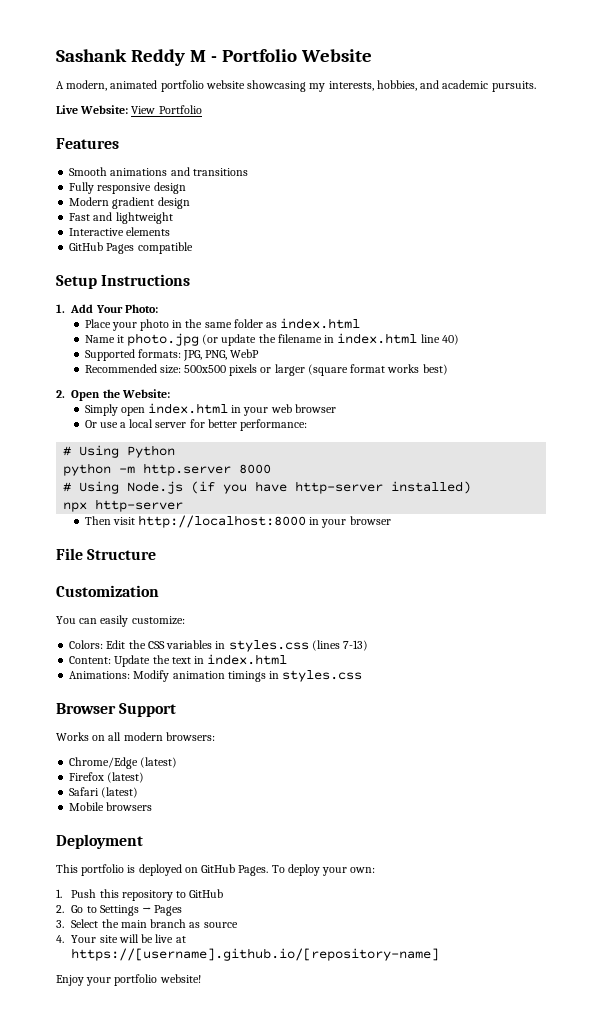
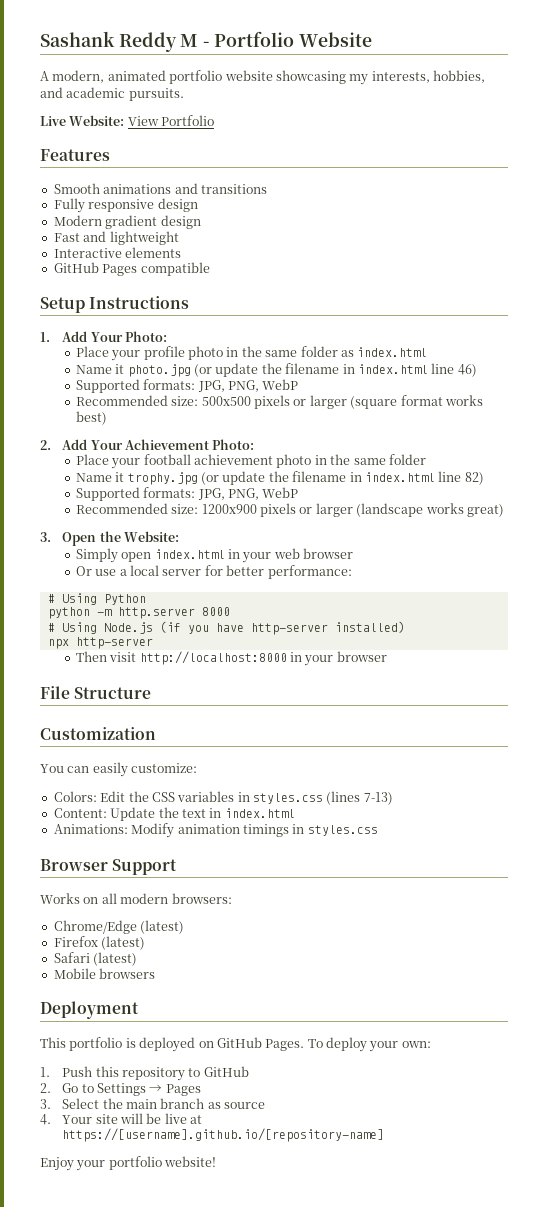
- Place your photo in the same folder as index.html
+ Place your profile photo in the same folder as index.html
- Name it photo.jpg (or update the filename in index.html line 40)
+ Name it photo.jpg (or update the filename in index.html line 46)
- 2. Open the Website:
+ 2. Add Your Achievement Photo:
+ Place your football achievement photo in the same folder
+ Name it trophy.jpg (or update the filename in index.html line 82)
+ Supported formats: JPG, PNG, WebP
+ Recommended size: 1200x900 pixels or larger (landscape works great)
+ 3. Open the Website:

